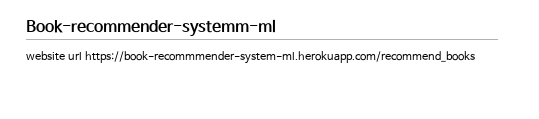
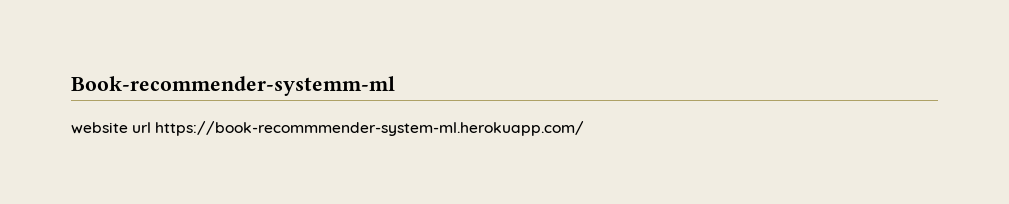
- website url https://book-recommmender-system-ml.herokuapp.com/recommend_books
+ website url https://book-recommmender-system-ml.herokuapp.com/

